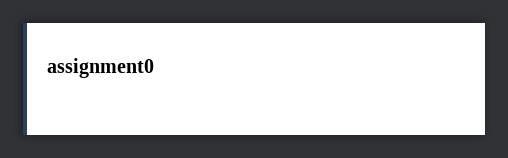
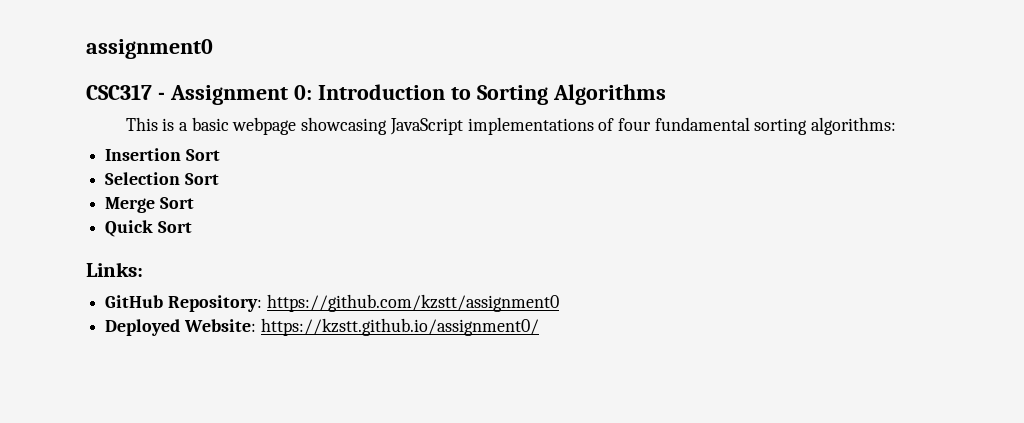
+ CSC317 - Assignment 0: Introduction to Sorting Algorithms
+ This is a basic webpage showcasing JavaScript implementations of four fundamental sorting algorithms:
+ Insertion Sort
+ Selection Sort
+ Merge Sort
+ Quick Sort
+ Links:
+ GitHub Repository: https://github.com/kzstt/assignment0
+ Deployed Website: https://kzstt.github.io/assignment0/

